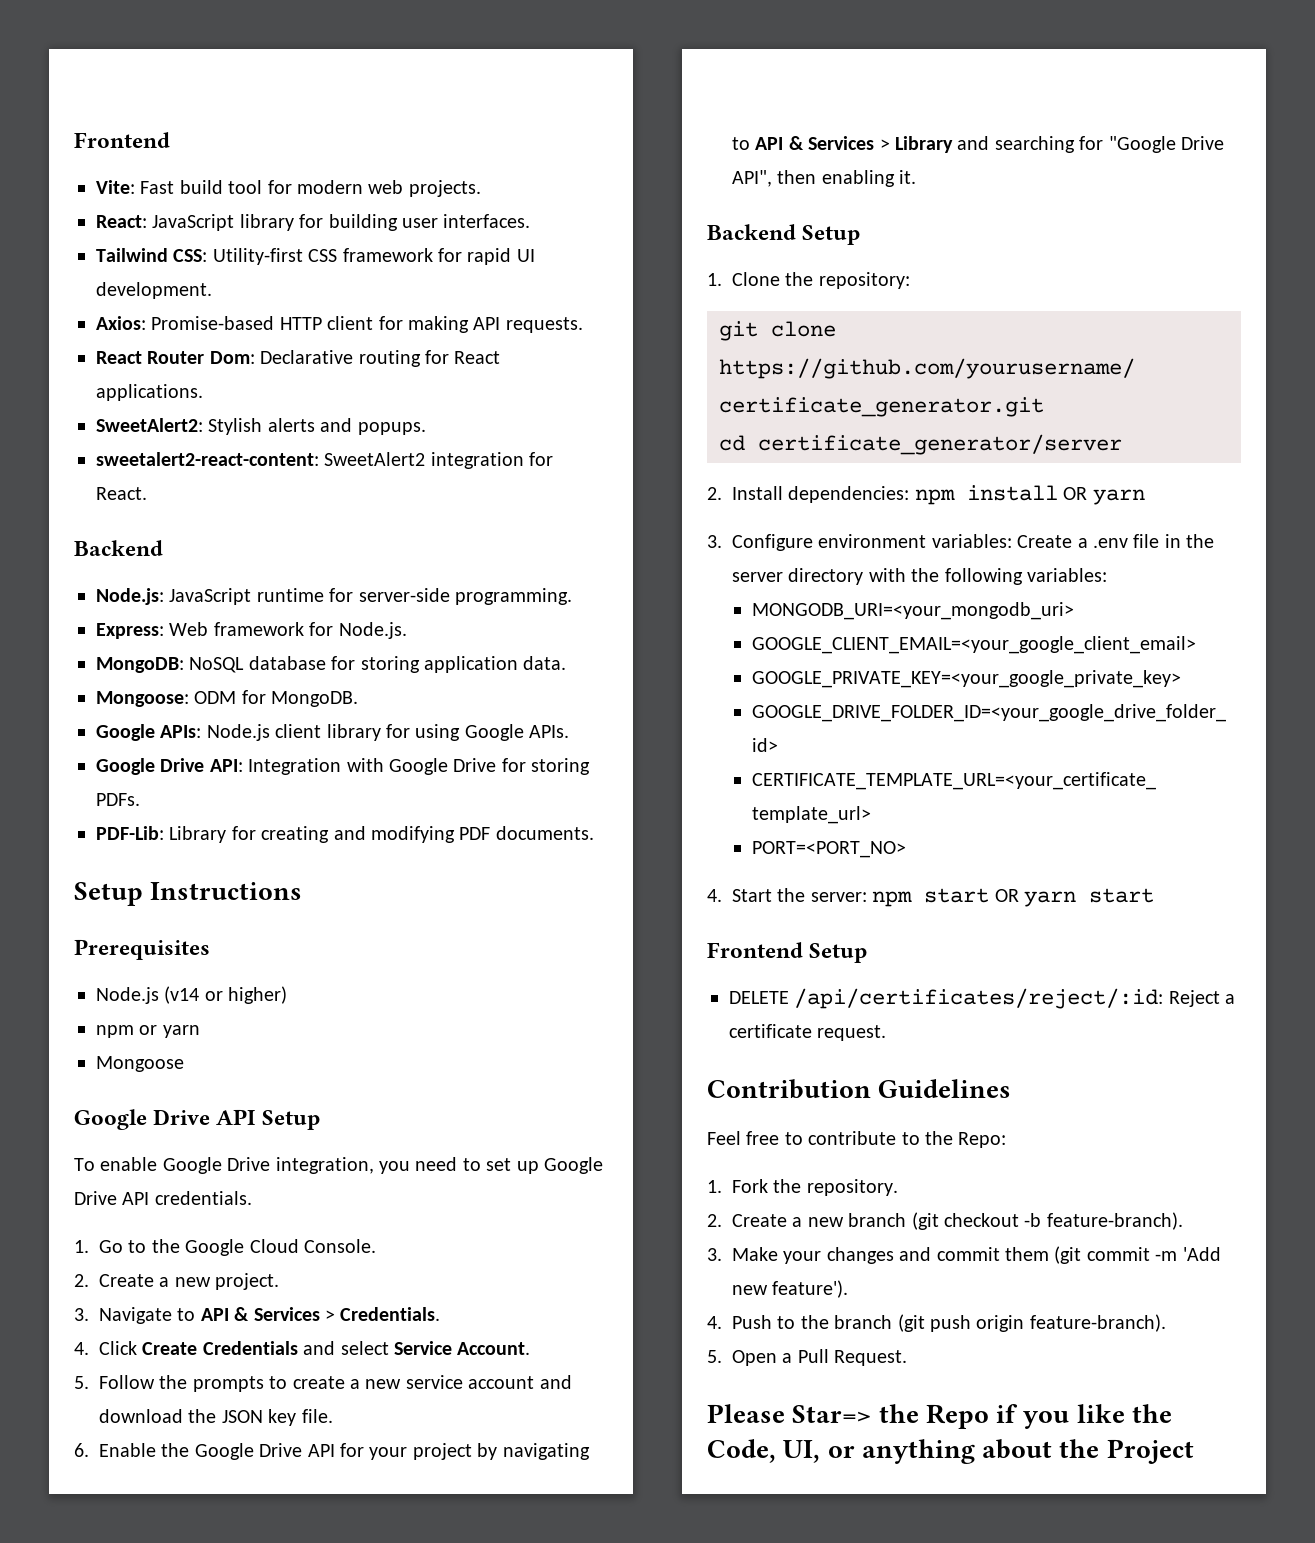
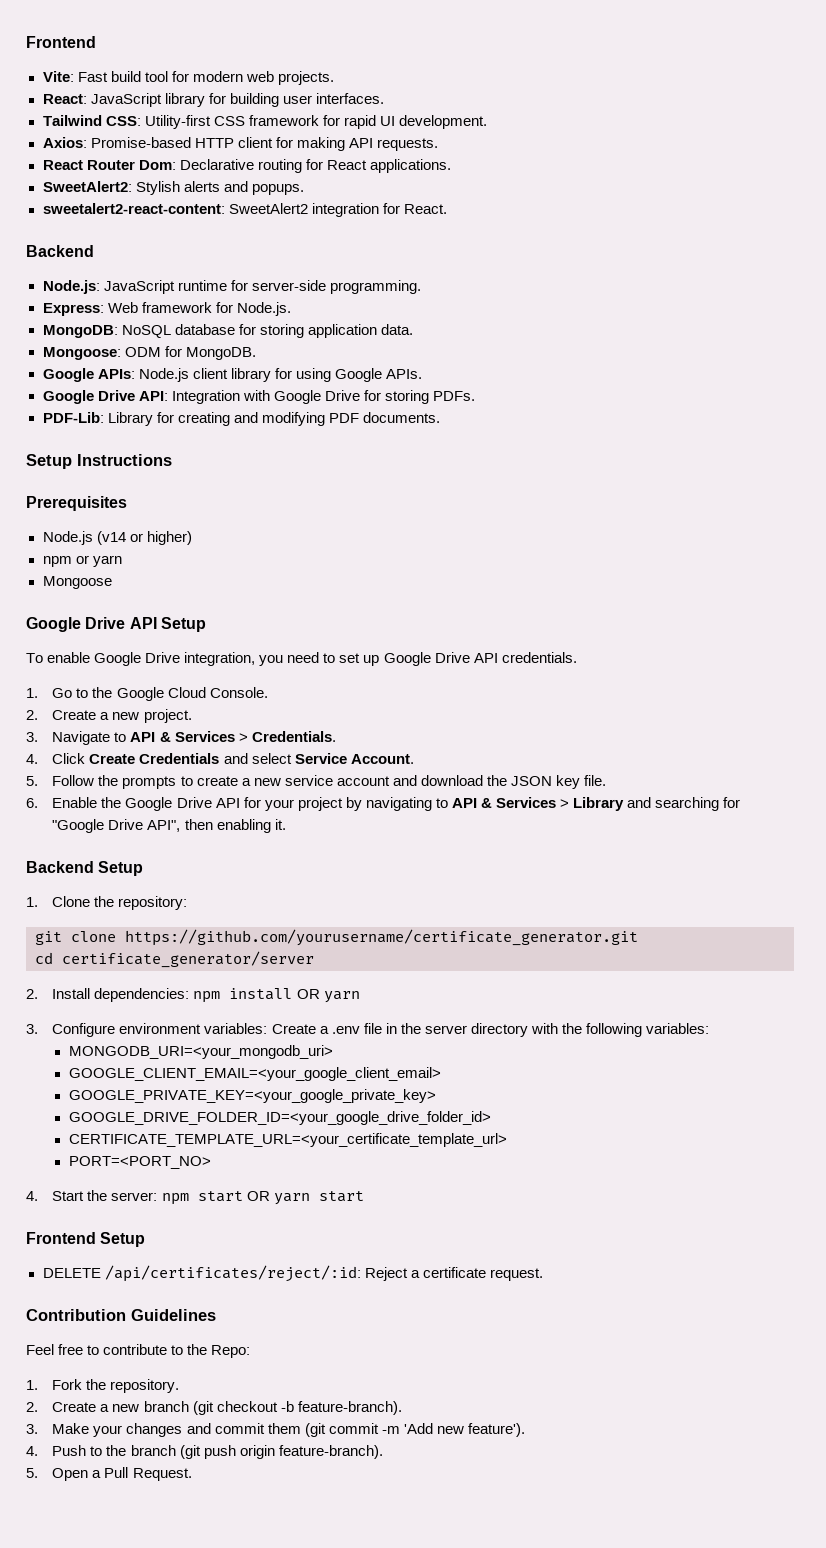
- Please Star=> the Repo if you like the Code, UI, or anything about the Project

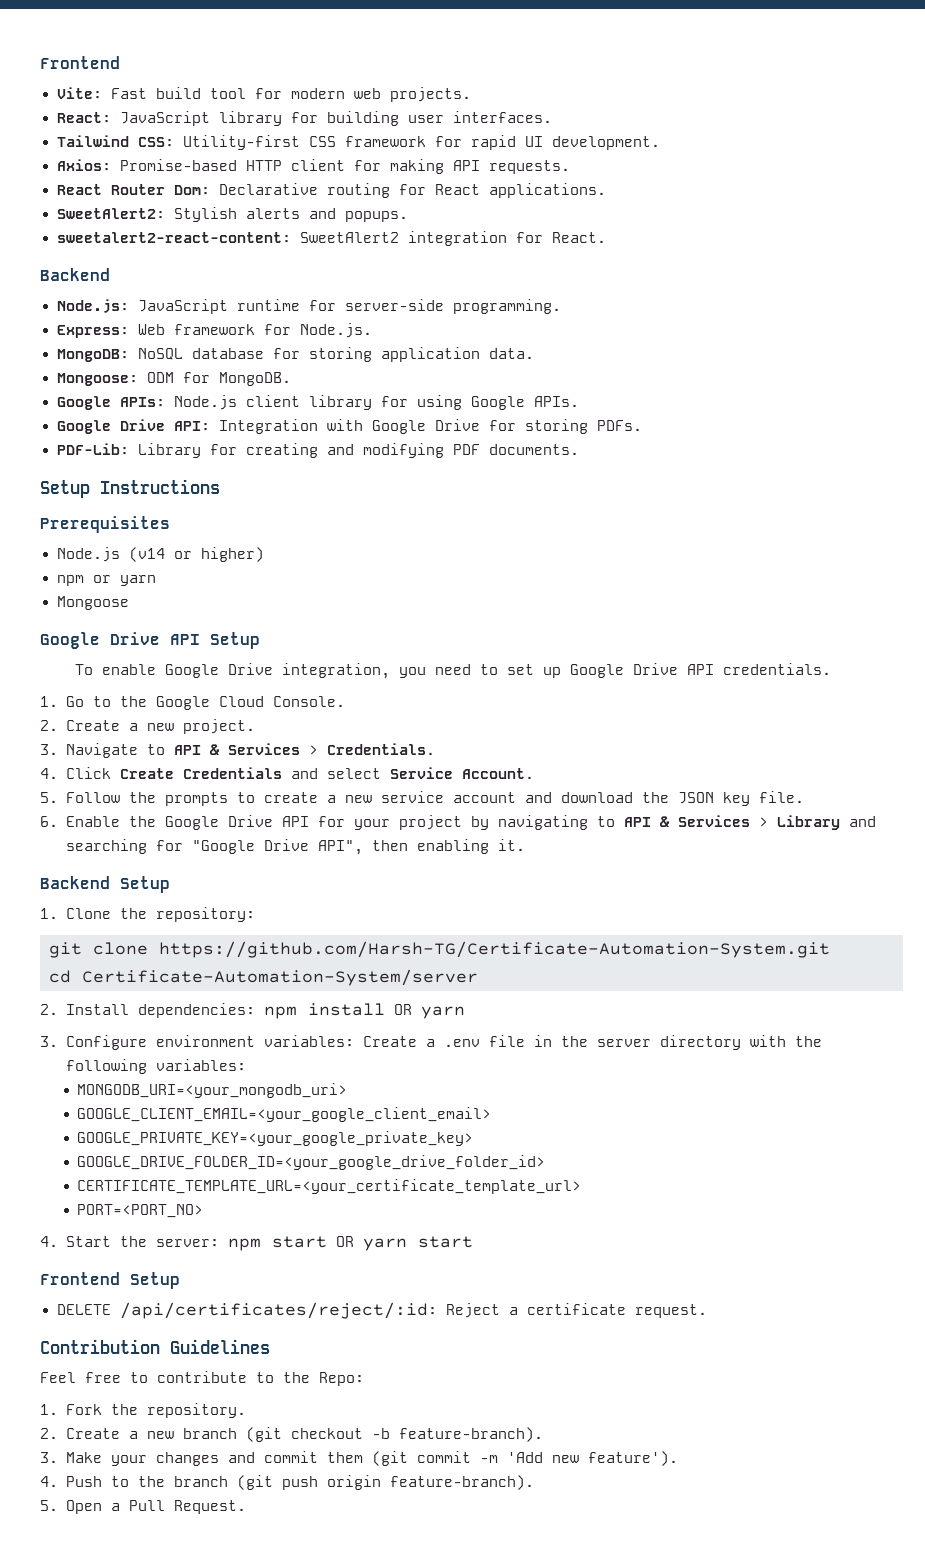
- git clone https://github.com/yourusername/certificate_generator.git
+ git clone https://github.com/Harsh-TG/Certificate-Automation-System.git
- cd certificate_generator/server
+ cd Certificate-Automation-System/server

